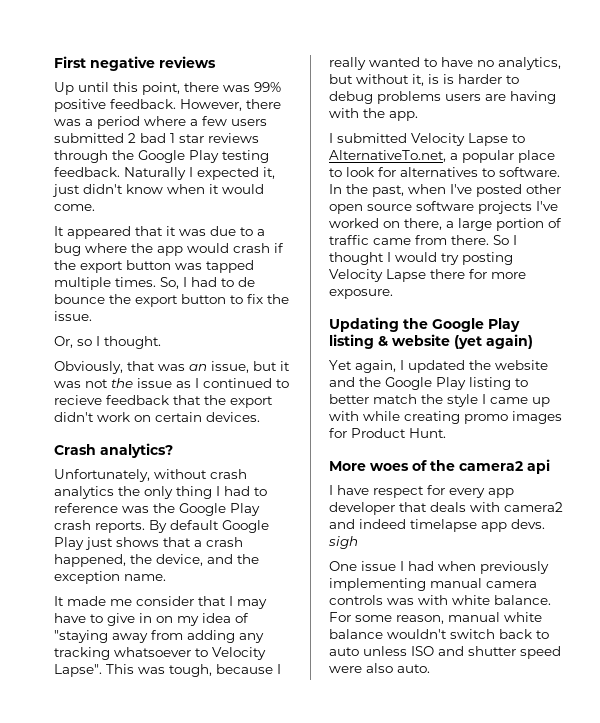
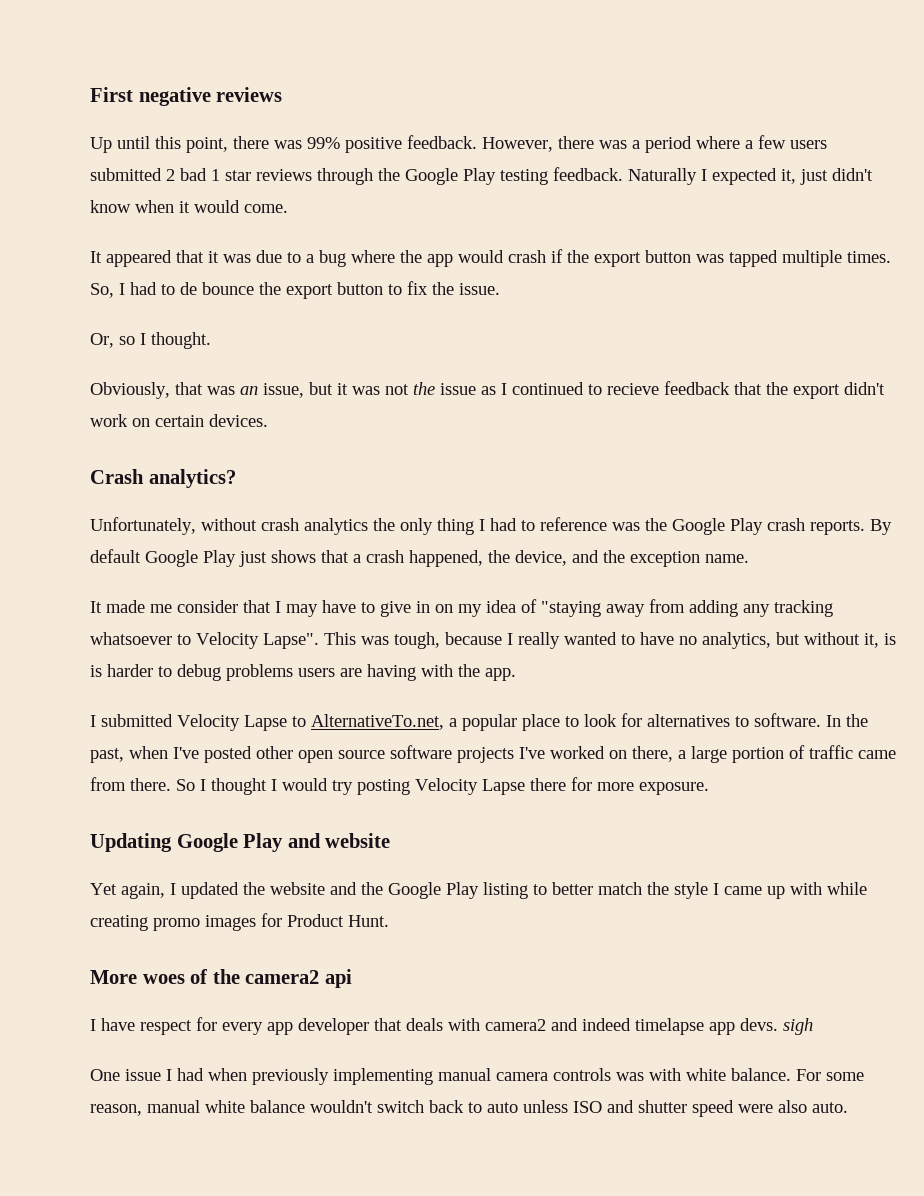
- Updating the Google Play listing & website (yet again)
+ Updating Google Play and website

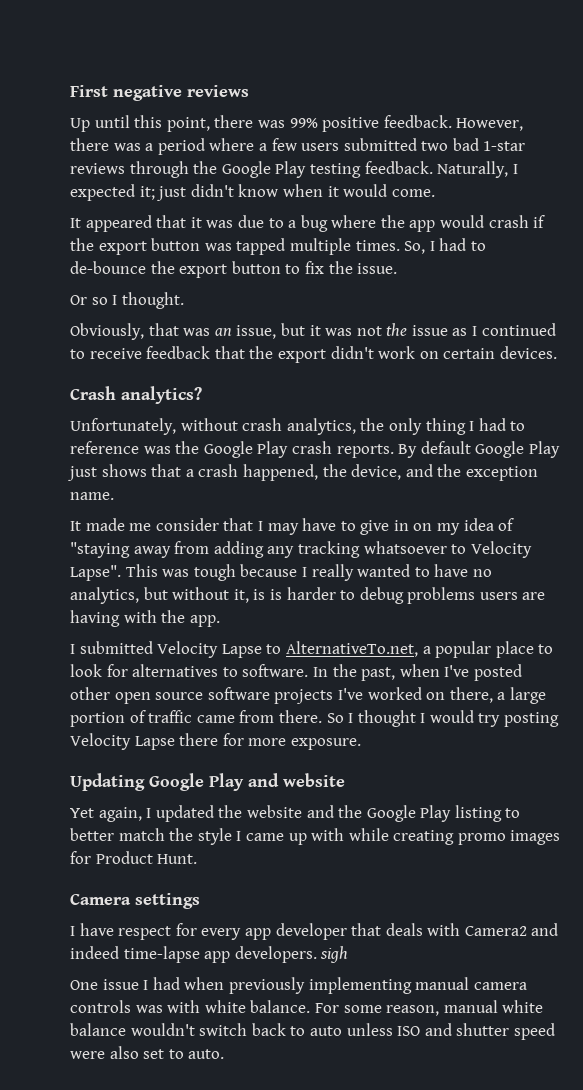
- However, there was a period where a few users submitted 2 bad 1 star reviews through the Google Play testing feedback.
+ However, there was a period where a few users submitted two bad 1-star reviews through the Google Play testing feedback.
- Naturally I expected it, just didn't know when it would come.
+ Naturally, I expected it; just didn't know when it would come.
- So, I had to de bounce the export button to fix the issue.
+ So, I had to de-bounce the export button to fix the issue.
- Or, so I thought.
+ Or so I thought.
- Obviously, that was an issue, but it was not the issue as I continued to recieve feedback that the export didn't work on certain devices.
+ Obviously, that was an issue, but it was not the issue as I continued to receive feedback that the export didn't work on certain devices.
- Unfortunately, without crash analytics the only thing I had to reference was the Google Play crash reports.
+ Unfortunately, without crash analytics, the only thing I had to reference was the Google Play crash reports.
- This was tough, because I really wanted to have no analytics, but without it, is is harder to debug problems users are having with the app.
+ This was tough because I really wanted to have no analytics, but without it, is is harder to debug problems users are having with the app.
- More woes of the camera2 api
+ Camera settings
- I have respect for every app developer that deals with camera2 and indeed timelapse app devs. sigh
+ I have respect for every app developer that deals with Camera2 and indeed time-lapse app developers. sigh
- For some reason, manual white balance wouldn't switch back to auto unless ISO and shutter speed were also auto.
+ For some reason, manual white balance wouldn't switch back to auto unless ISO and shutter speed were also set to auto.

